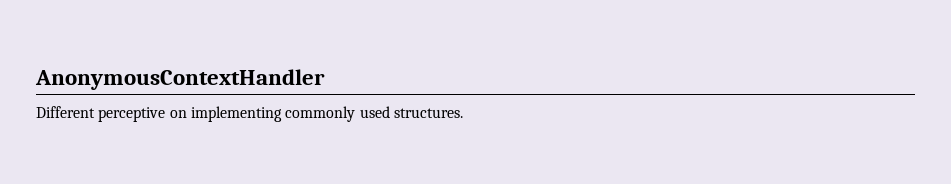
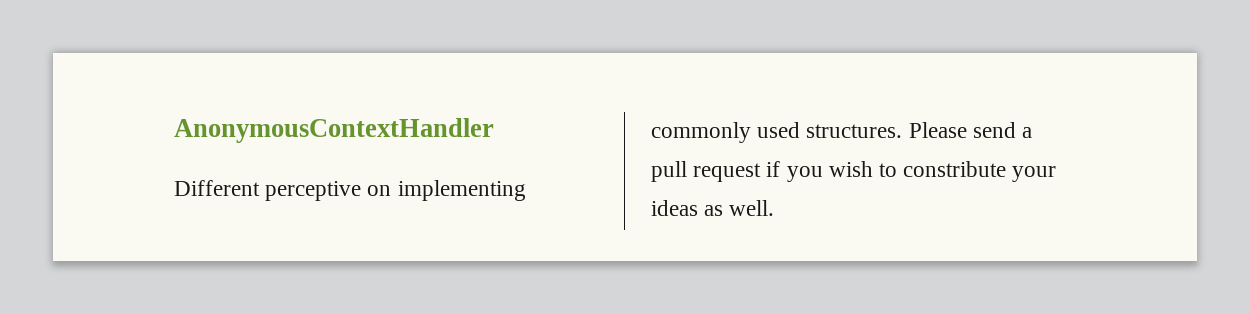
+ Please send a pull request if you wish to constribute your ideas as well.

